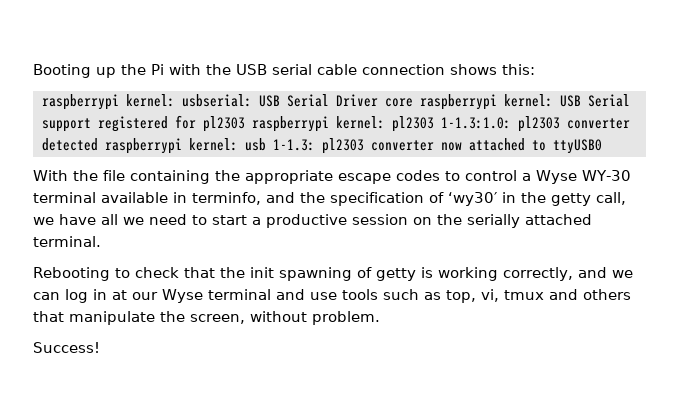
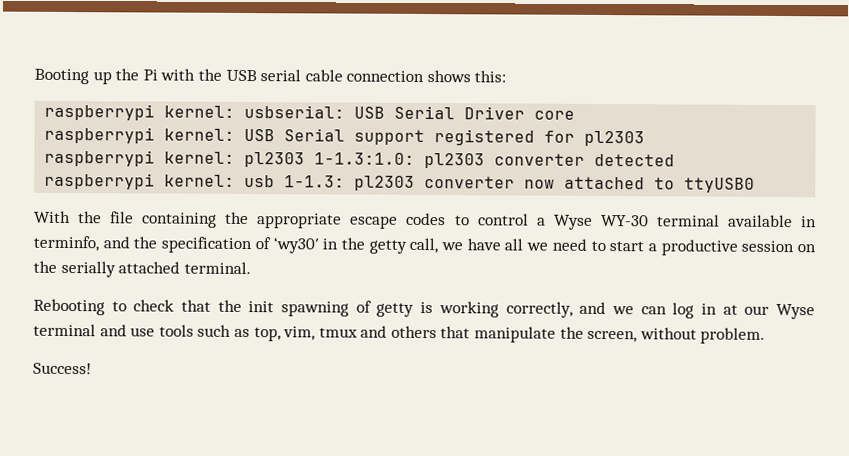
- raspberrypi kernel: usbserial: USB Serial Driver core raspberrypi kernel: USB Serial support registered for pl2303 raspberrypi kernel: pl2303 1-1.3:1.0: pl2303 converter detected raspberrypi kernel: usb 1-1.3: pl2303 converter now attached to ttyUSB0
+ raspberrypi kernel: usbserial: USB Serial Driver core
+ raspberrypi kernel: USB Serial support registered for pl2303
+ raspberrypi kernel: pl2303 1-1.3:1.0: pl2303 converter detected
+ raspberrypi kernel: usb 1-1.3: pl2303 converter now attached to ttyUSB0
- Rebooting to check that the init spawning of getty is working correctly, and we can log in at our Wyse terminal and use tools such as top, vi, tmux and others that manipulate the screen, without problem.
+ Rebooting to check that the init spawning of getty is working correctly, and we can log in at our Wyse terminal and use tools such as top, vim, tmux and others that manipulate the screen, without problem.

